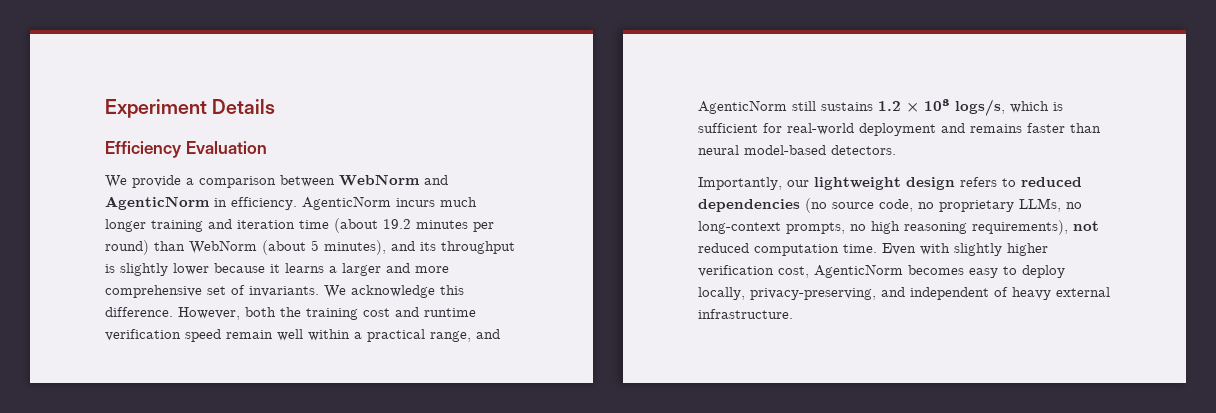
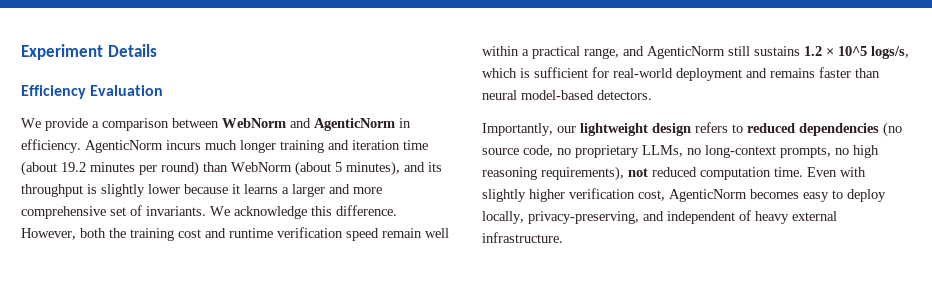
- However, both the training cost and runtime verification speed remain well within a practical range, and AgenticNorm still sustains 1.2 × 10³ logs/s, which is sufficient for real-world deployment and remains faster than neural model-based detectors.
+ However, both the training cost and runtime verification speed remain well within a practical range, and AgenticNorm still sustains 1.2 × 10^5 logs/s, which is sufficient for real-world deployment and remains faster than neural model-based detectors.

